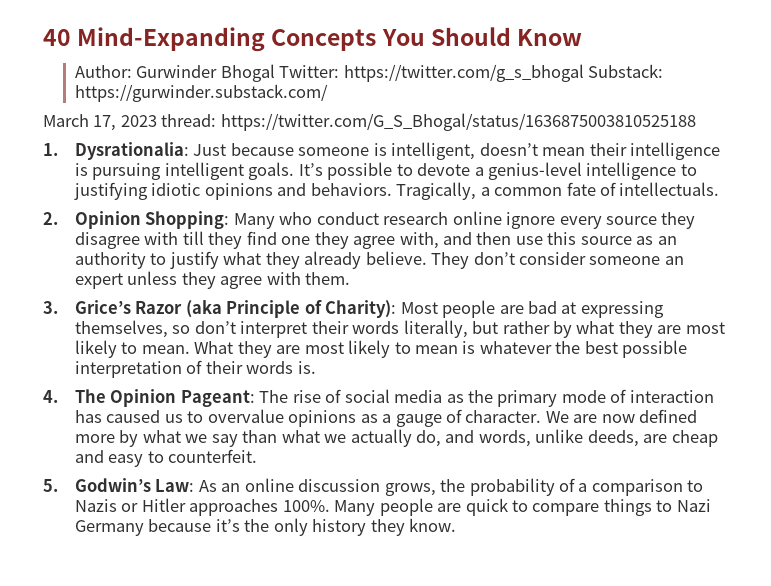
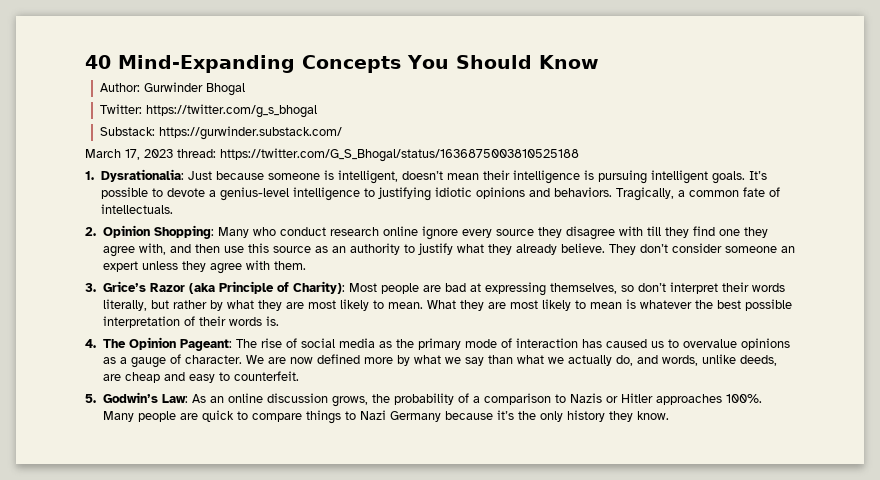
- Author: Gurwinder Bhogal Twitter: https://twitter.com/g_s_bhogal Substack: https://gurwinder.substack.com/
+ Author: Gurwinder Bhogal
+ Twitter: https://twitter.com/g_s_bhogal
+ Substack: https://gurwinder.substack.com/

